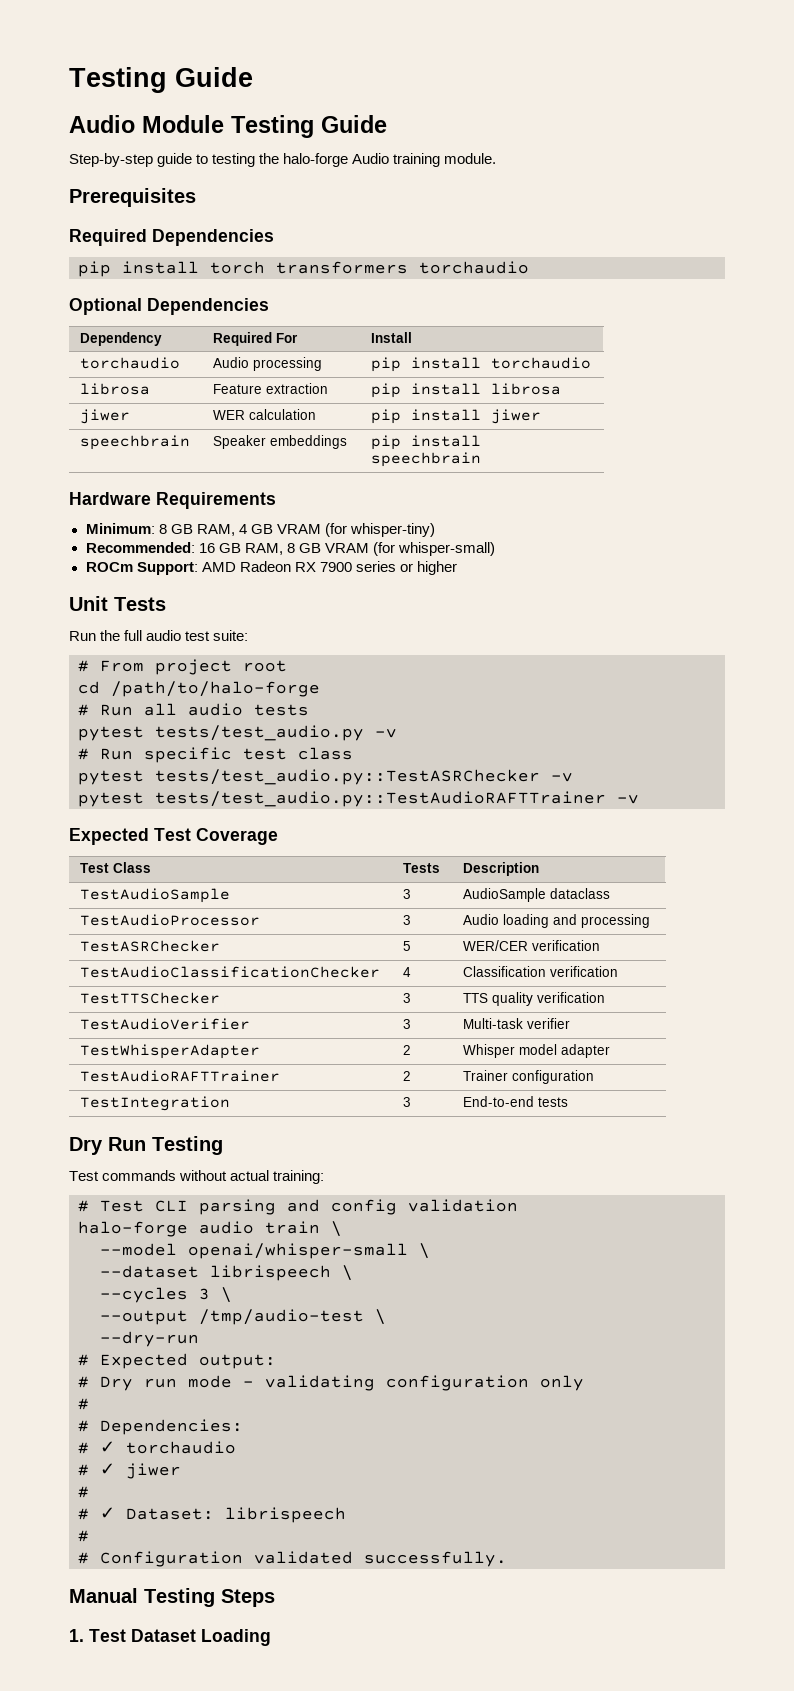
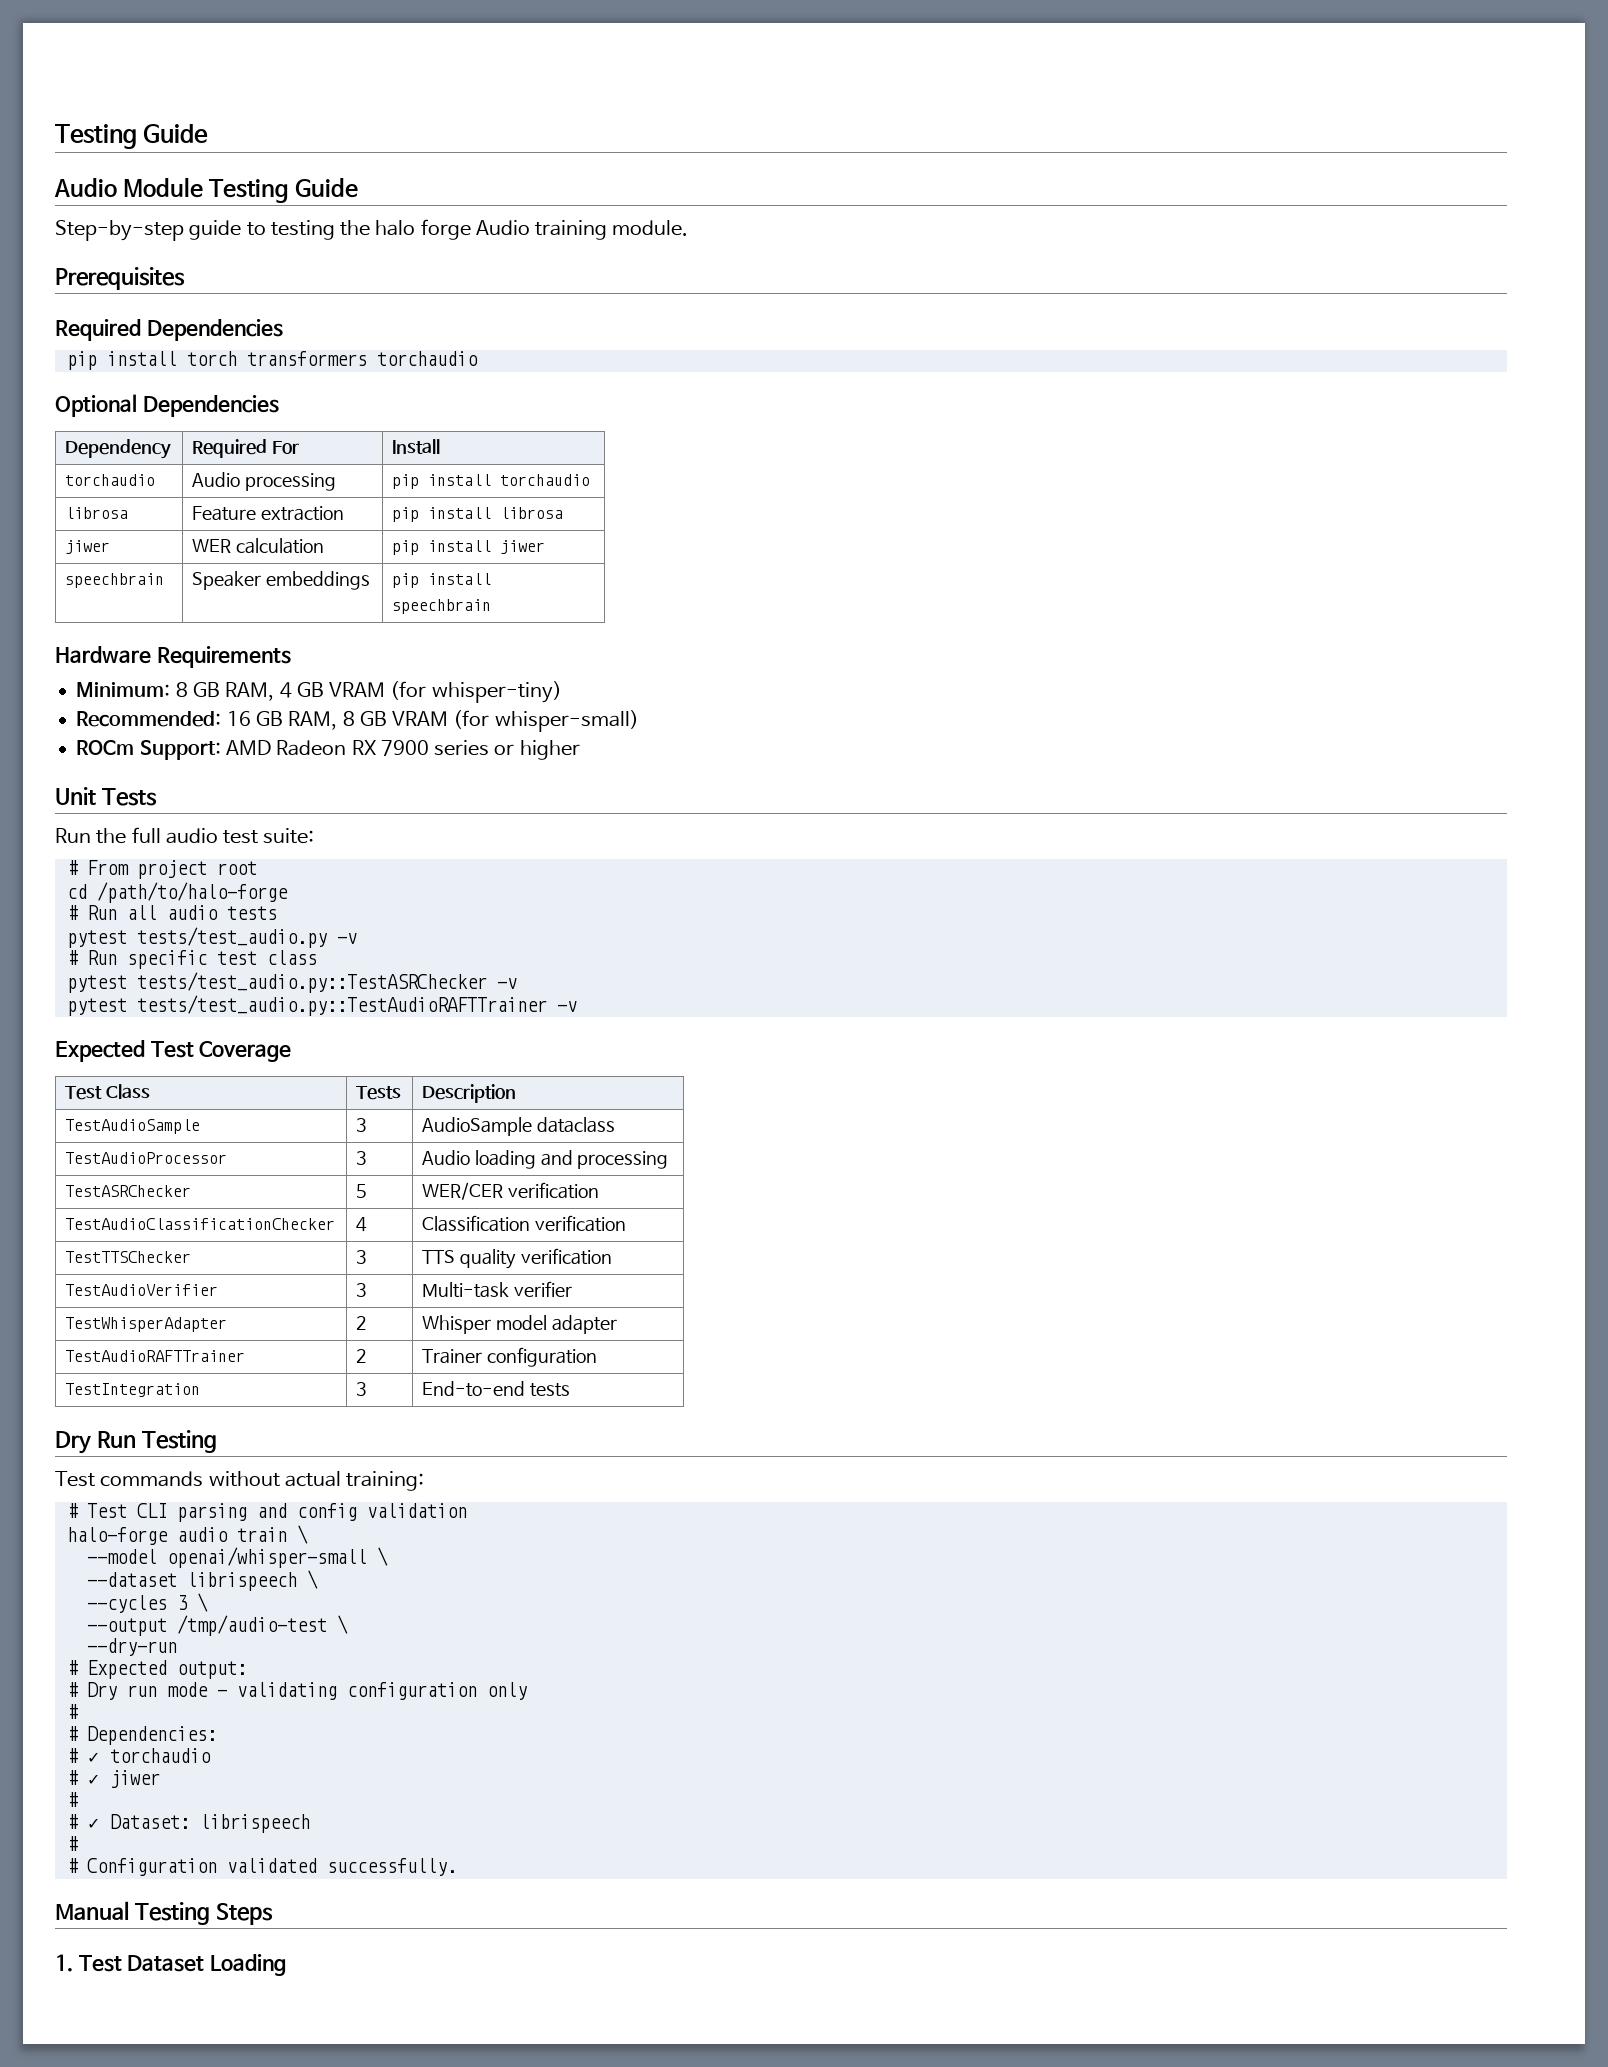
- Step-by-step guide to testing the halo-forge Audio training module.
+ Step-by-step guide to testing the halo forge Audio training module.

